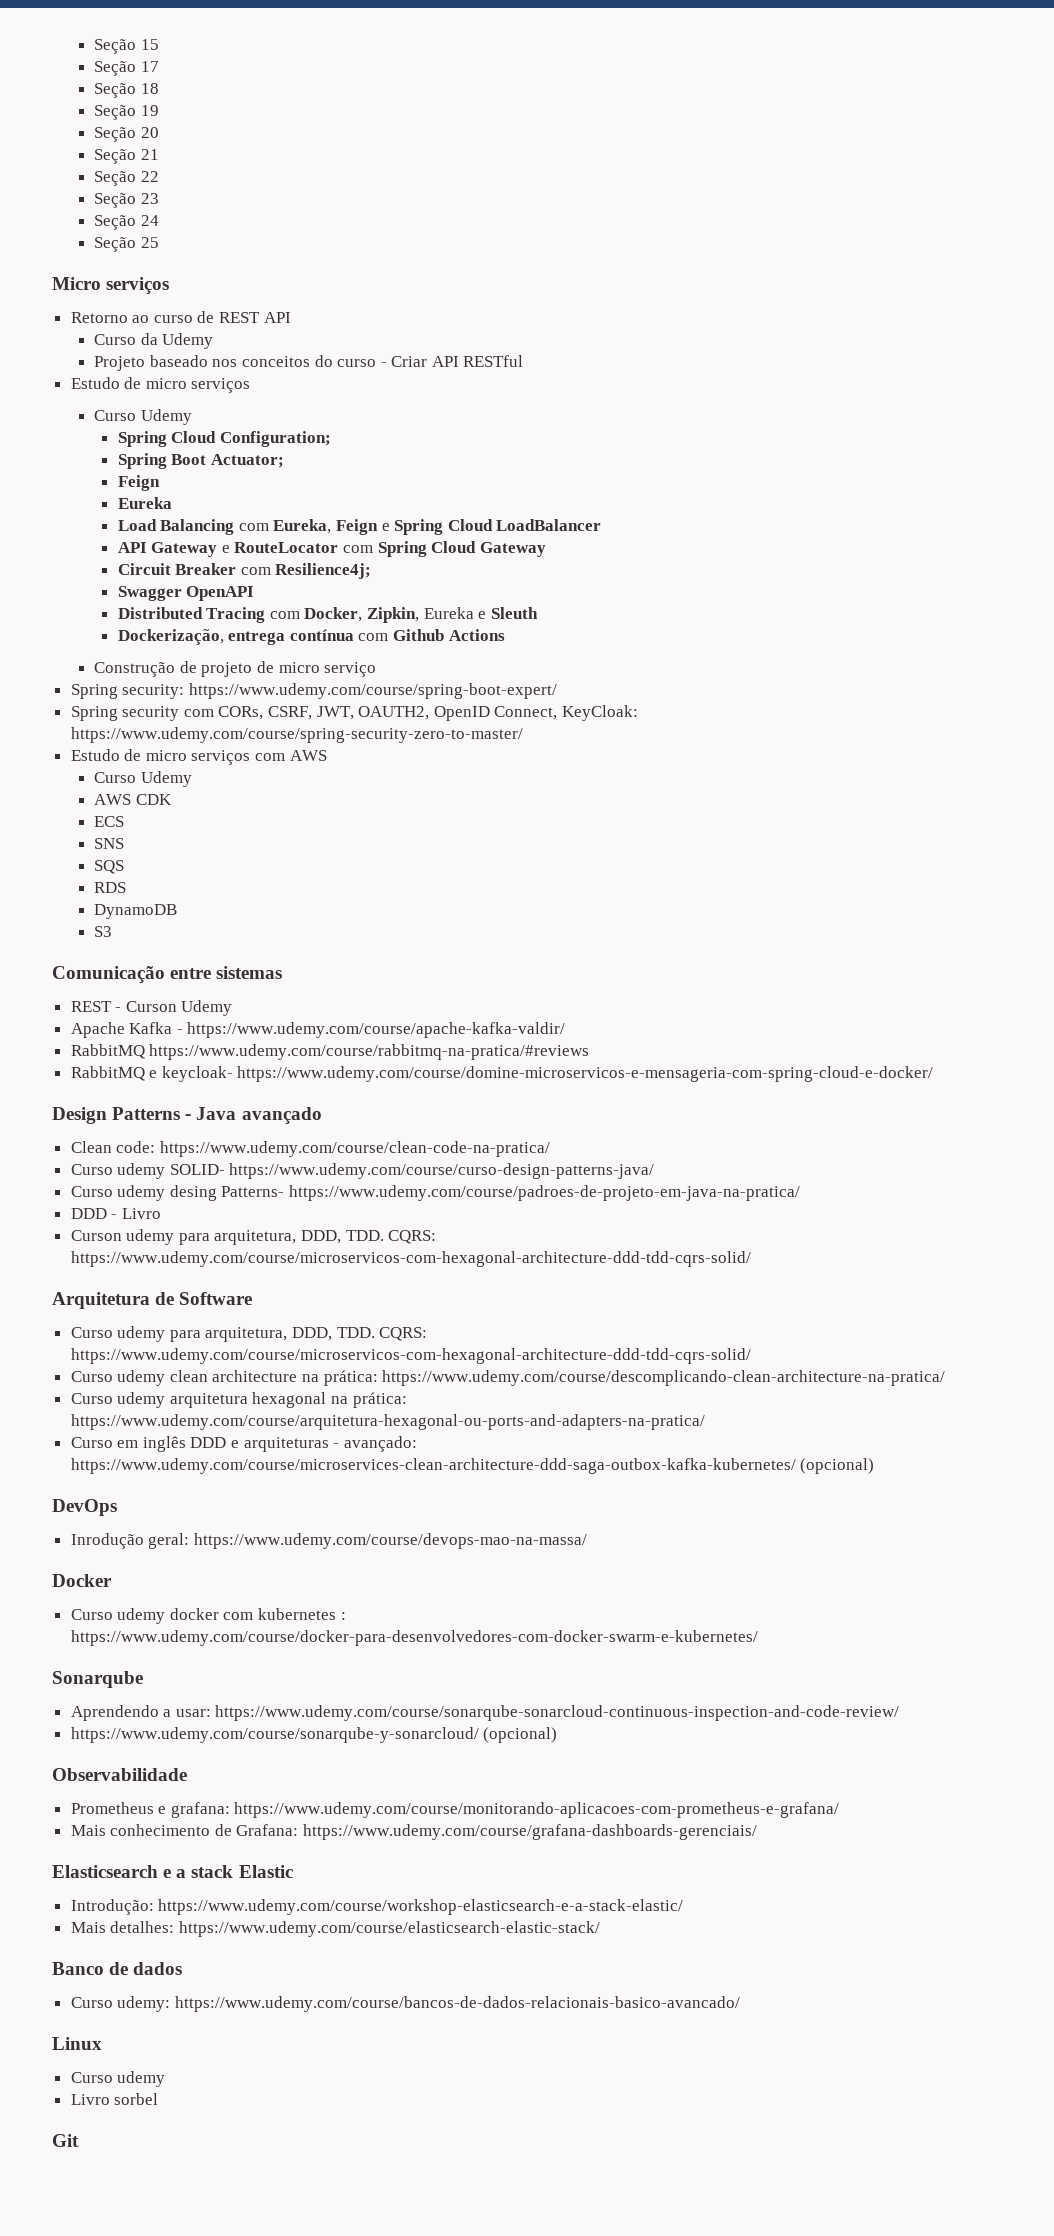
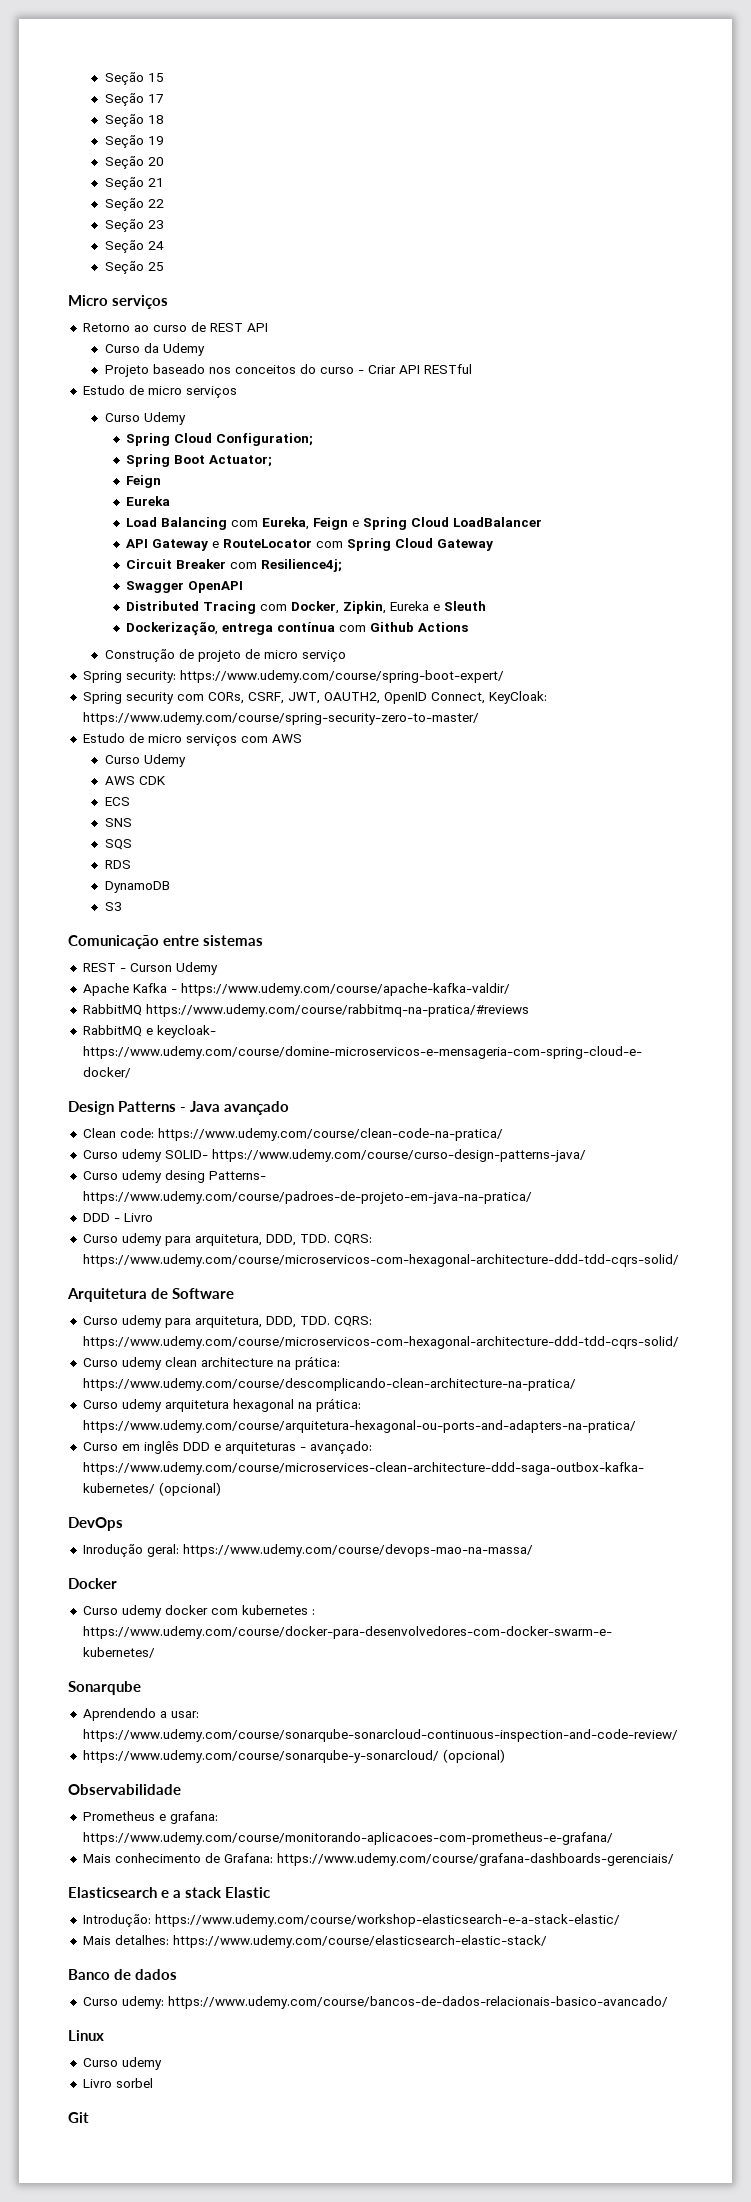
  DDD - Livro
- Curson udemy para arquitetura, DDD, TDD. CQRS: https://www.udemy.com/course/microservicos-com-hexagonal-architecture-ddd-tdd-cqrs-solid/
+ Curso udemy para arquitetura, DDD, TDD. CQRS: https://www.udemy.com/course/microservicos-com-hexagonal-architecture-ddd-tdd-cqrs-solid/

